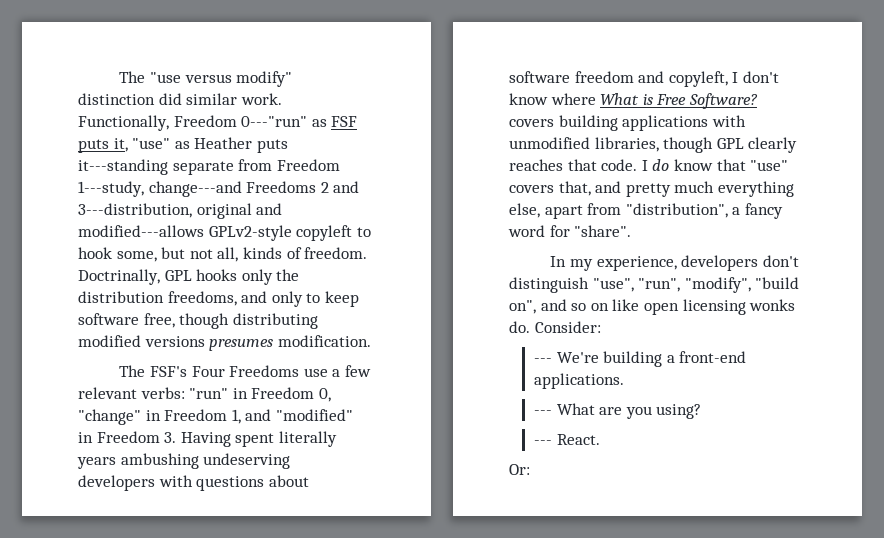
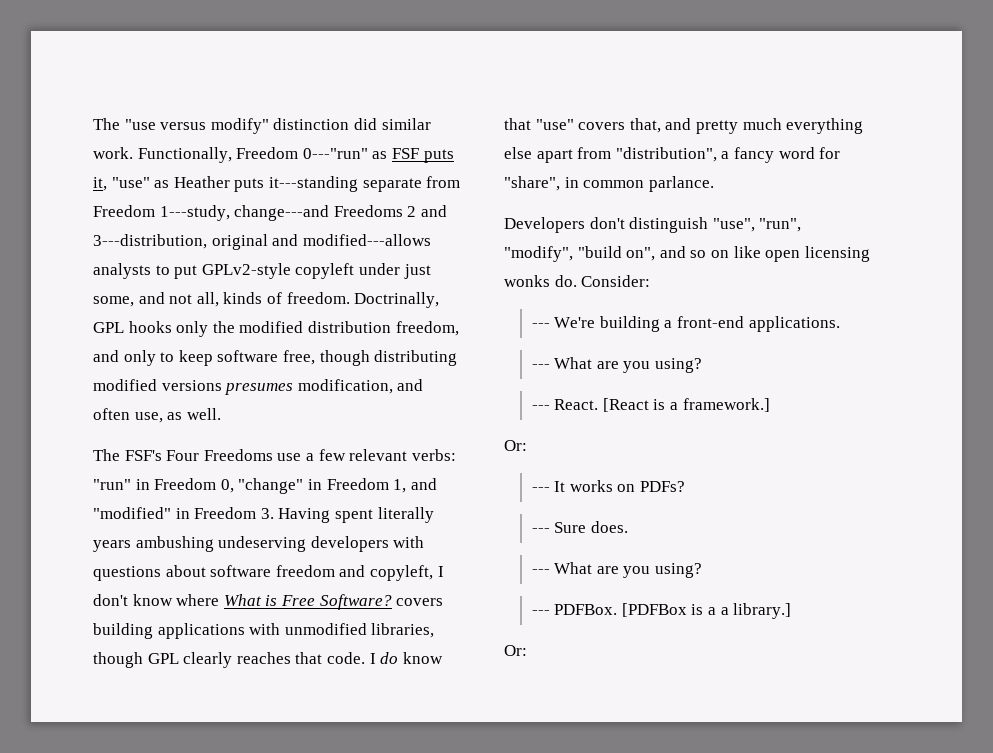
- Functionally, Freedom 0---"run" as FSF puts it, "use" as Heather puts it---standing separate from Freedom 1---study, change---and Freedoms 2 and 3---distribution, original and modified---allows GPLv2-style copyleft to hook some, but not all, kinds of freedom.
+ Functionally, Freedom 0---"run" as FSF puts it, "use" as Heather puts it---standing separate from Freedom 1---study, change---and Freedoms 2 and 3---distribution, original and modified---allows analysts to put GPLv2-style copyleft under just some, and not all, kinds of freedom.
- Doctrinally, GPL hooks only the distribution freedoms, and only to keep software free, though distributing modified versions presumes modification.
+ Doctrinally, GPL hooks only the modified distribution freedom, and only to keep software free, though distributing modified versions presumes modification, and often use, as well.
- I do know that "use" covers that, and pretty much everything else, apart from "distribution", a fancy word for "share".
- In my experience, developers don't distinguish "use", "run", "modify", "build on", and so on like open licensing wonks do.
+ I do know that "use" covers that, and pretty much everything else apart from "distribution", a fancy word for "share", in common parlance.
+ Developers don't distinguish "use", "run", "modify", "build on", and so on like open licensing wonks do.
+ [React is a framework.]
+ Or:
+ --- It works on PDFs?
+ --- Sure does.
+ --- What are you using?
+ --- PDFBox. [PDFBox is a a library.]

